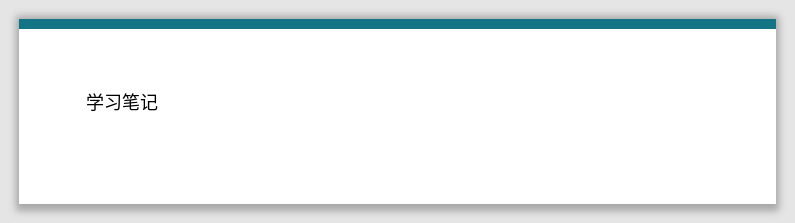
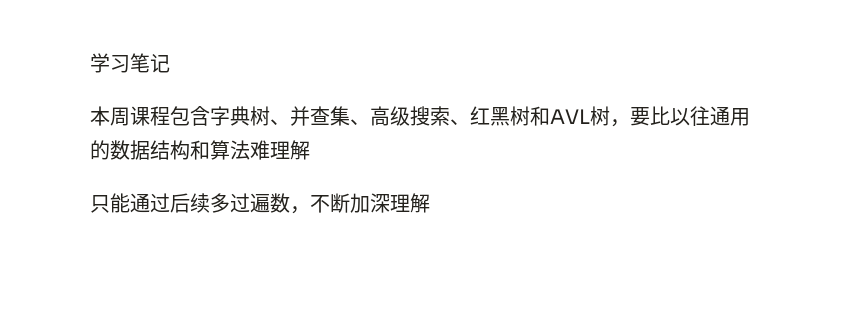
+ 本周课程包含字典树、并查集、高级搜索、红黑树和AVL树，要比以往通用的数据结构和算法难理解
+ 只能通过后续多过遍数，不断加深理解

